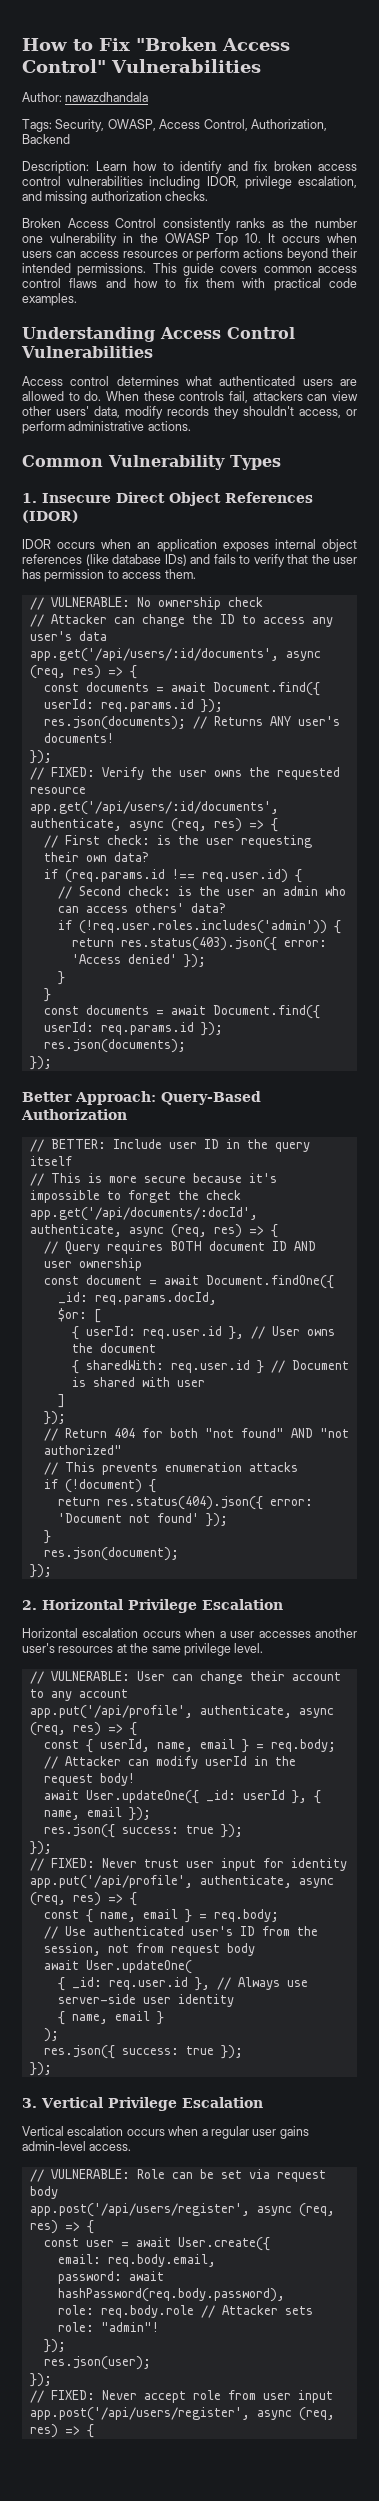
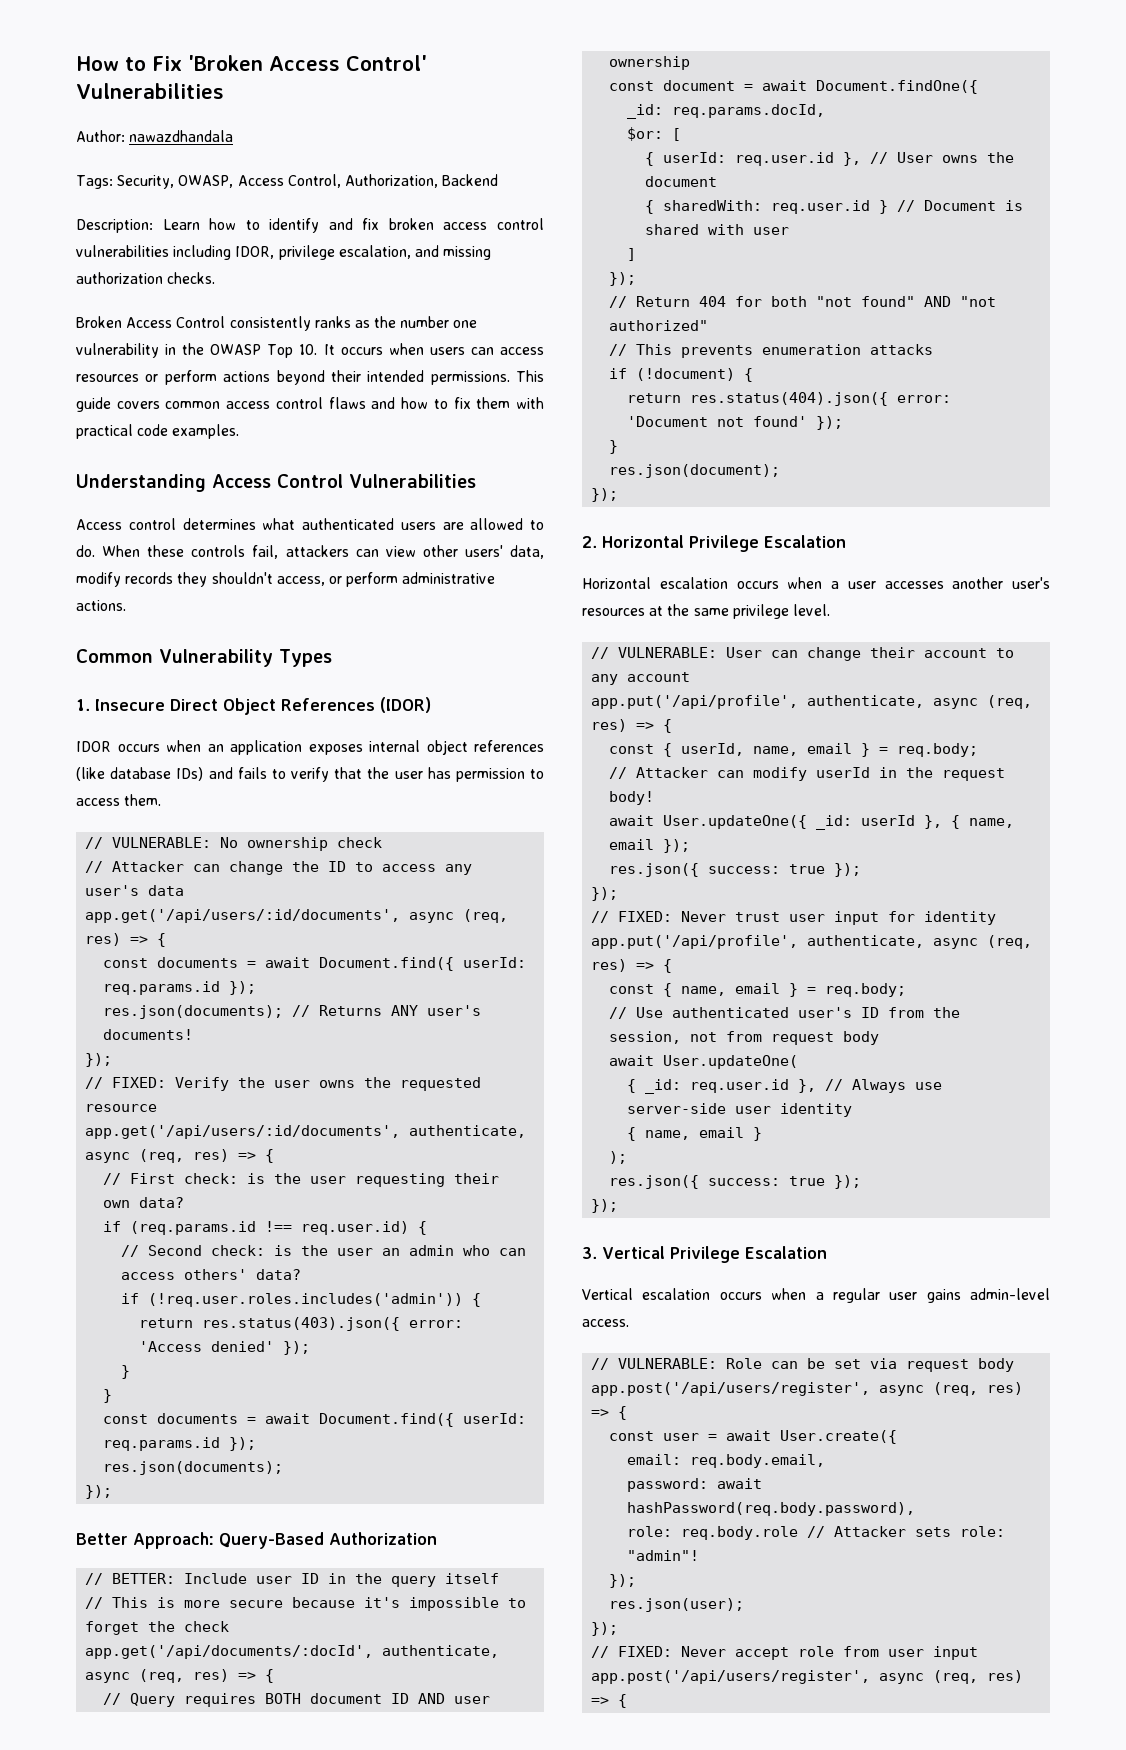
- How to Fix "Broken Access Control" Vulnerabilities
+ How to Fix 'Broken Access Control' Vulnerabilities

